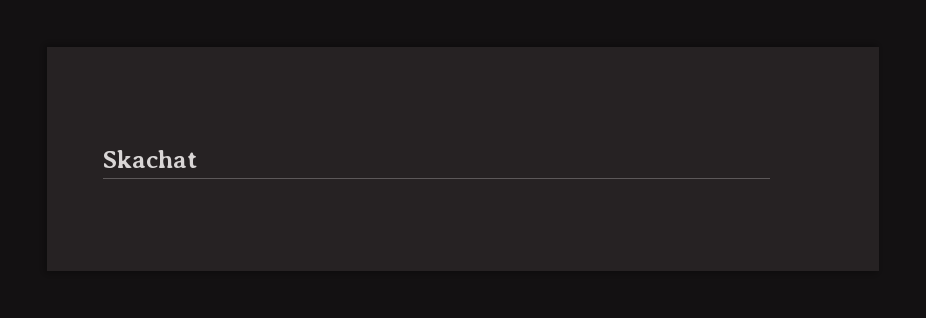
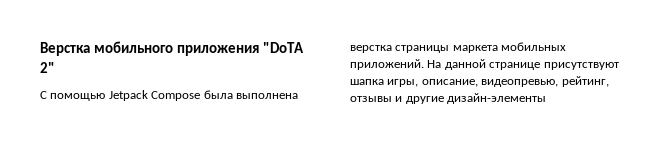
- Skachat
+ Верстка мобильного приложения "DoTA 2"
+ С помощью Jetpack Compose была выполнена верстка страницы маркета мобильных приложений. На данной странице присутствуют шапка игры, описание, видеопревью, рейтинг, отзывы и другие дизайн-элементы

